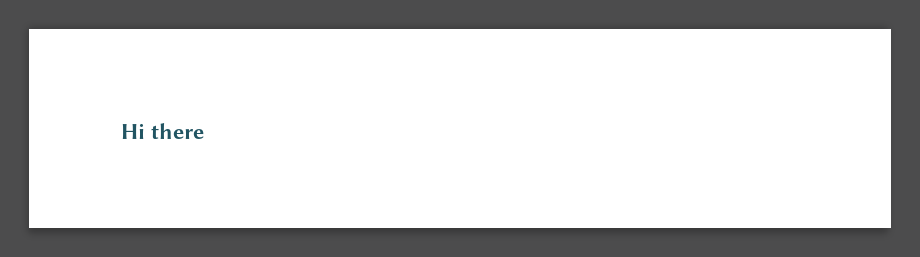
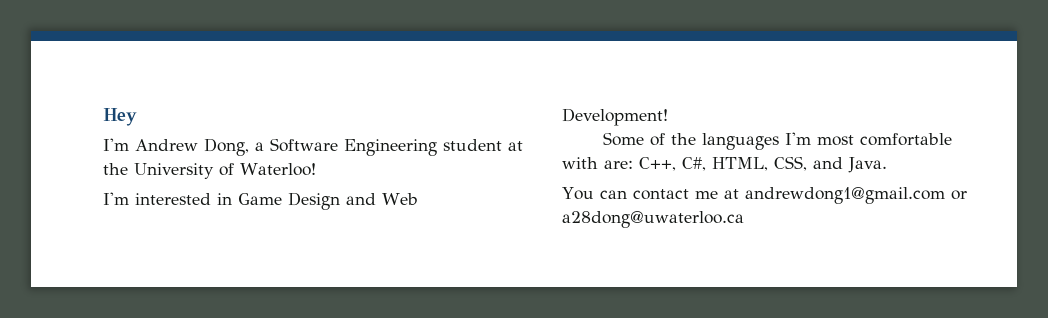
- Hi there
+ Hey
+ I'm Andrew Dong, a Software Engineering student at the University of Waterloo!
+ I'm interested in Game Design and Web Development!
+ Some of the languages I'm most comfortable with are: C++, C#, HTML, CSS, and Java.
+ You can contact me at andrewdong1@gmail.com or a28dong@uwaterloo.ca

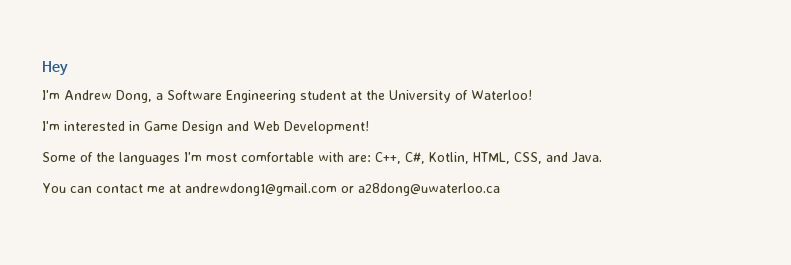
- Some of the languages I'm most comfortable with are: C++, C#, HTML, CSS, and Java.
+ Some of the languages I'm most comfortable with are: C++, C#, Kotlin, HTML, CSS, and Java.

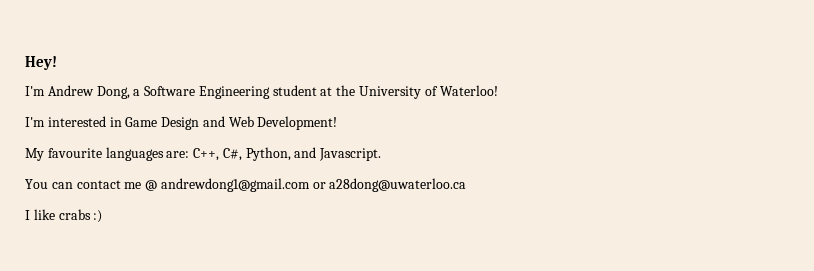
- Hey
+ Hey!
- Some of the languages I'm most comfortable with are: C++, C#, Kotlin, HTML, CSS, and Java.
+ My favourite languages are: C++, C#, Python, and Javascript.
- You can contact me at andrewdong1@gmail.com or a28dong@uwaterloo.ca
+ You can contact me @ andrewdong1@gmail.com or a28dong@uwaterloo.ca
+ I like crabs :)

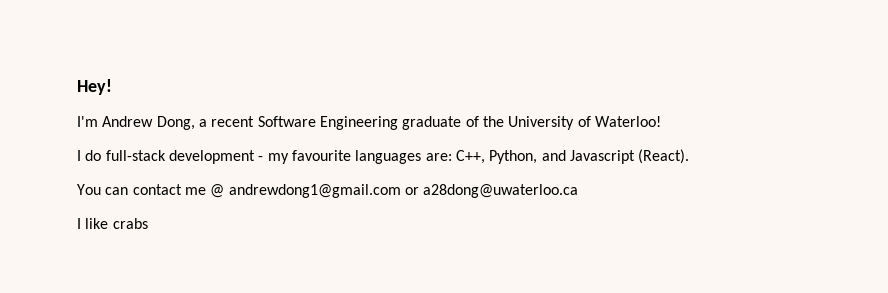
- I'm Andrew Dong, a Software Engineering student at the University of Waterloo!
+ I'm Andrew Dong, a recent Software Engineering graduate of the University of Waterloo!
- I'm interested in Game Design and Web Development!
- My favourite languages are: C++, C#, Python, and Javascript.
+ I do full-stack development - my favourite languages are: C++, Python, and Javascript (React).
- I like crabs :)
+ I like crabs

